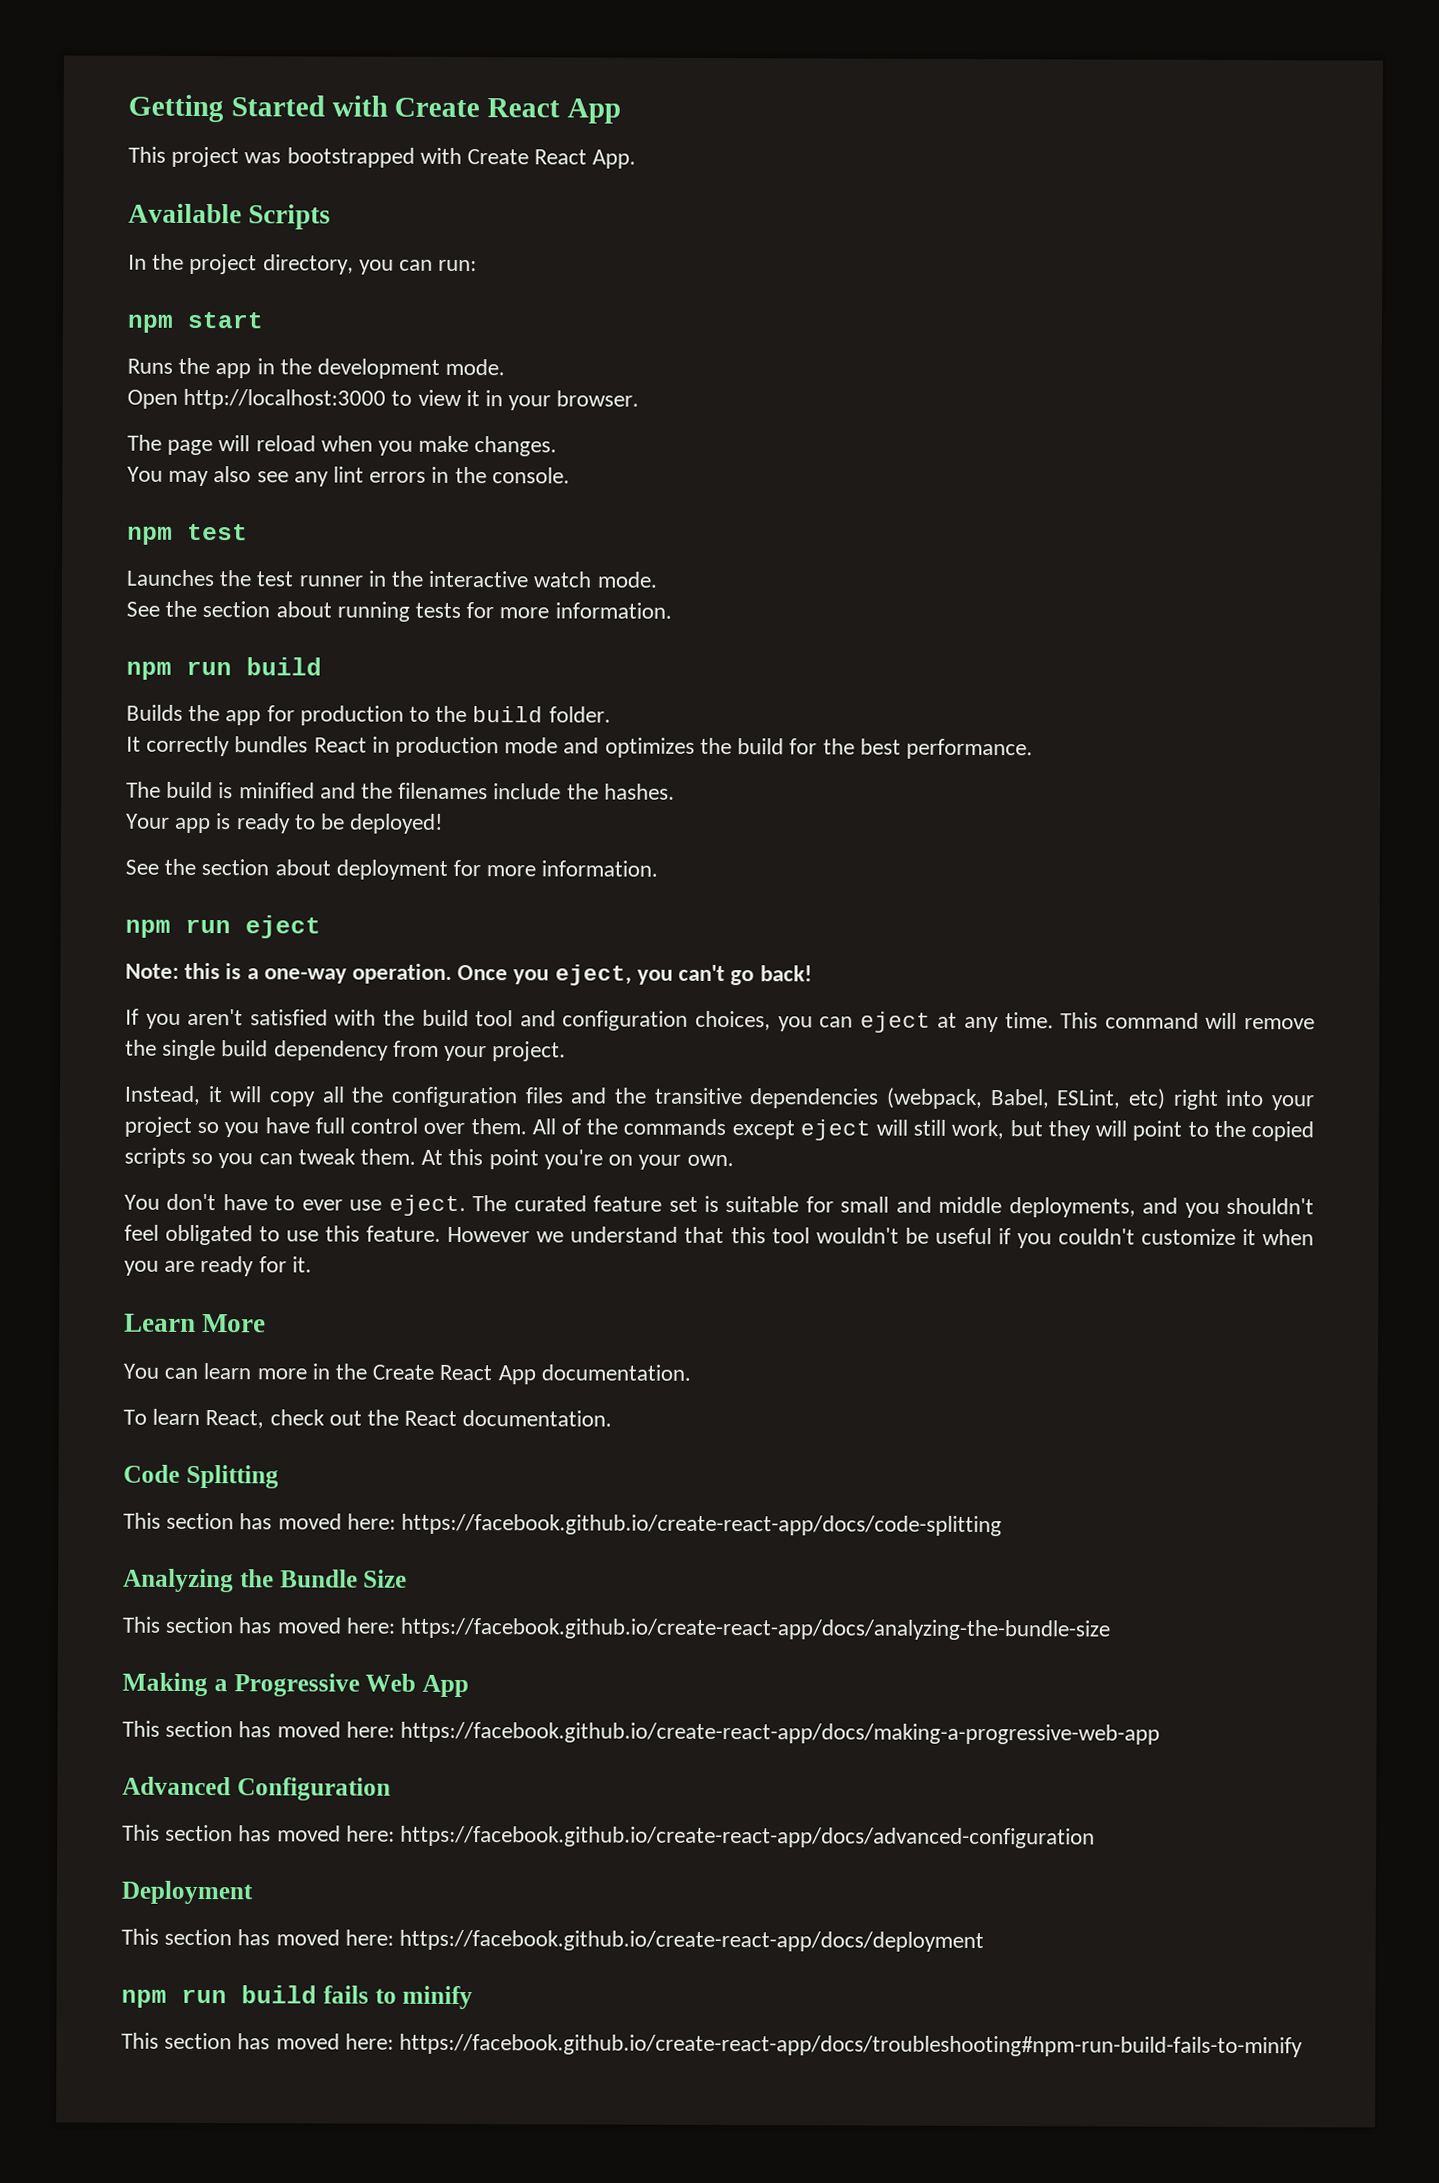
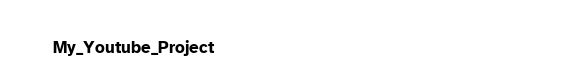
- Getting Started with Create React App
- This project was bootstrapped with Create React App.
- Available Scripts
- In the project directory, you can run:
- npm start
- Runs the app in the development mode.
- Open http://localhost:3000 to view it in your browser.
- The page will reload when you make changes.
- You may also see any lint errors in the console.
- npm test
- Launches the test runner in the interactive watch mode.
- See the section about running tests for more information.
- npm run build
- Builds the app for production to the build folder.
- It correctly bundles React in production mode and optimizes the build for the best performance.
- The build is minified and the filenames include the hashes.
- Your app is ready to be deployed!
- See the section about deployment for more information.
- npm run eject
- Note: this is a one-way operation. Once you eject, you can't go back!
- If you aren't satisfied with the build tool and configuration choices, you can eject at any time. This command will remove the single build dependency from your project.
- Instead, it will copy all the configuration files and the transitive dependencies (webpack, Babel, ESLint, etc) right into your project so you have full control over them. All of the commands except eject will still work, but they will point to the copied scripts so you can tweak them. At this point you're on your own.
- You don't have to ever use eject. The curated feature set is suitable for small and middle deployments, and you shouldn't feel obligated to use this feature. However we understand that this tool wouldn't be useful if you couldn't customize it when you are ready for it.
- Learn More
- You can learn more in the Create React App documentation.
- To learn React, check out the React documentation.
- Code Splitting
- This section has moved here: https://facebook.github.io/create-react-app/docs/code-splitting
- Analyzing the Bundle Size
- This section has moved here: https://facebook.github.io/create-react-app/docs/analyzing-the-bundle-size
- Making a Progressive Web App
- This section has moved here: https://facebook.github.io/create-react-app/docs/making-a-progressive-web-app
- Advanced Configuration
- This section has moved here: https://facebook.github.io/create-react-app/docs/advanced-configuration
- Deployment
- This section has moved here: https://facebook.github.io/create-react-app/docs/deployment
- npm run build fails to minify
- This section has moved here: https://facebook.github.io/create-react-app/docs/troubleshooting#npm-run-build-fails-to-minify
+ My_Youtube_Project

